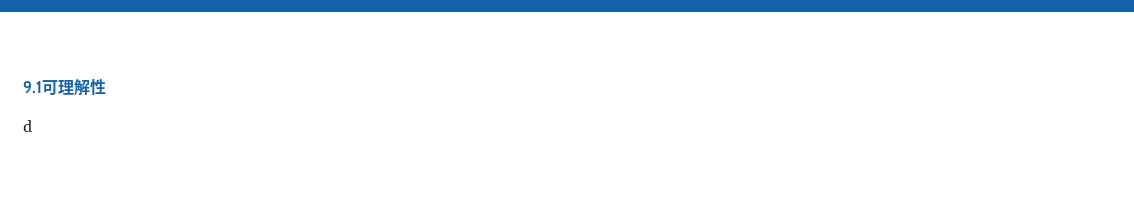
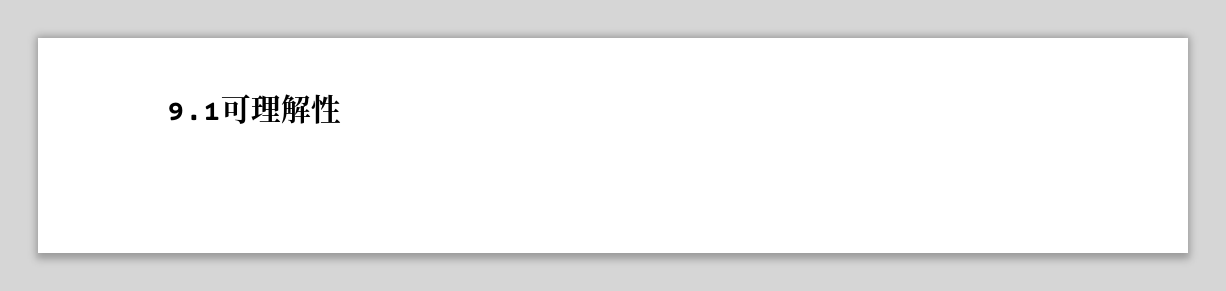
- d

